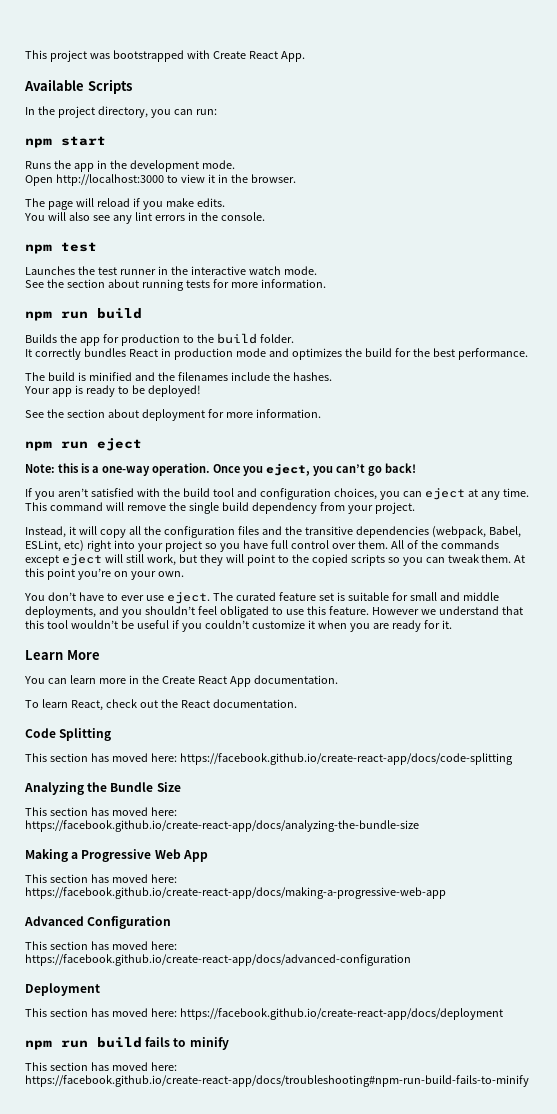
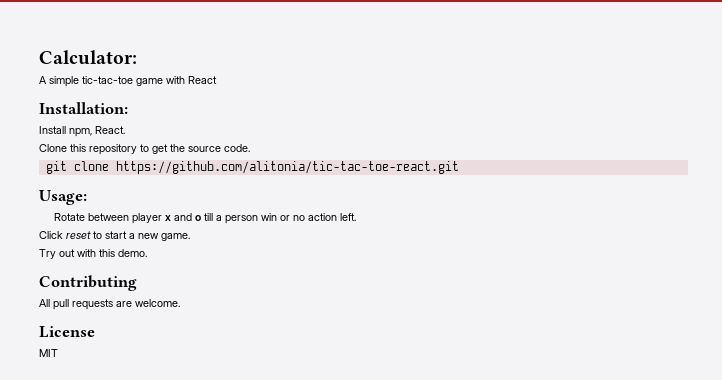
- This project was bootstrapped with Create React App.
- Available Scripts
- In the project directory, you can run:
- npm start
- Runs the app in the development mode.
- Open http://localhost:3000 to view it in the browser.
- The page will reload if you make edits.
- You will also see any lint errors in the console.
- npm test
- Launches the test runner in the interactive watch mode.
- See the section about running tests for more information.
- npm run build
- Builds the app for production to the build folder.
- It correctly bundles React in production mode and optimizes the build for the best performance.
- The build is minified and the filenames include the hashes.
- Your app is ready to be deployed!
- See the section about deployment for more information.
- npm run eject
- Note: this is a one-way operation. Once you eject, you can’t go back!
- If you aren’t satisfied with the build tool and configuration choices, you can eject at any time. This command will remove the single build dependency from your project.
- Instead, it will copy all the configuration files and the transitive dependencies (webpack, Babel, ESLint, etc) right into your project so you have full control over them. All of the commands except eject will still work, but they will point to the copied scripts so you can tweak them. At this point you’re on your own.
- You don’t have to ever use eject. The curated feature set is suitable for small and middle deployments, and you shouldn’t feel obligated to use this feature. However we understand that this tool wouldn’t be useful if you couldn’t customize it when you are ready for it.
- Learn More
- You can learn more in the Create React App documentation.
- To learn React, check out the React documentation.
- Code Splitting
- This section has moved here: https://facebook.github.io/create-react-app/docs/code-splitting
- Analyzing the Bundle Size
- This section has moved here: https://facebook.github.io/create-react-app/docs/analyzing-the-bundle-size
- Making a Progressive Web App
- This section has moved here: https://facebook.github.io/create-react-app/docs/making-a-progressive-web-app
- Advanced Configuration
- This section has moved here: https://facebook.github.io/create-react-app/docs/advanced-configuration
- Deployment
- This section has moved here: https://facebook.github.io/create-react-app/docs/deployment
- npm run build fails to minify
- This section has moved here: https://facebook.github.io/create-react-app/docs/troubleshooting#npm-run-build-fails-to-minify
+ Calculator:
+ A simple tic-tac-toe game with React
+ Installation:
+ Install npm, React.
+ Clone this repository to get the source code.
+ git clone https://github.com/alitonia/tic-tac-toe-react.git
+ Usage:
+ Rotate between player x and o till a person win or no action left.
+ Click reset to start a new game.
+ Try out with this demo.
+ Contributing
+ All pull requests are welcome.
+ License
+ MIT

